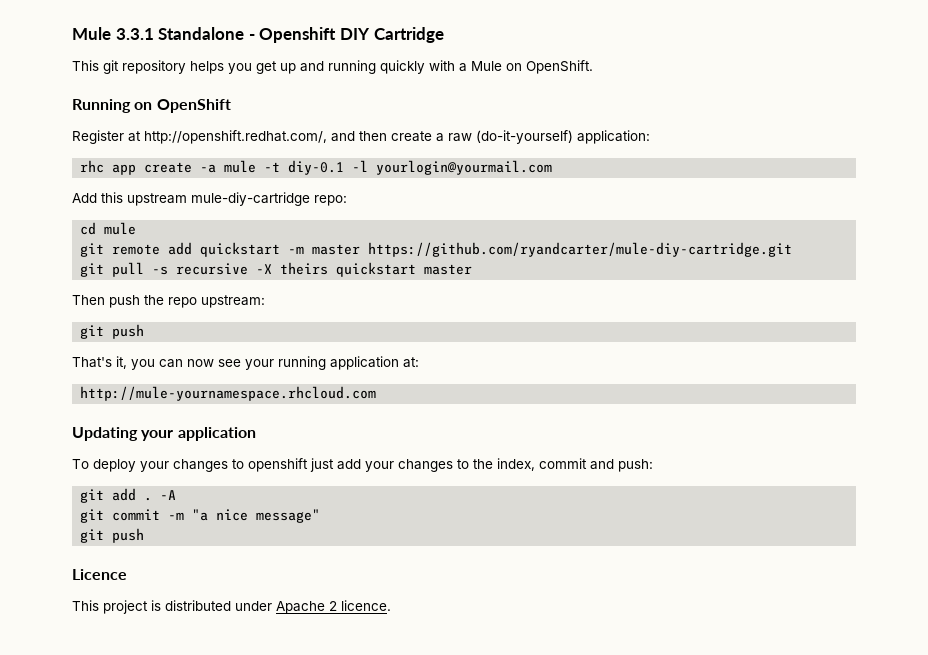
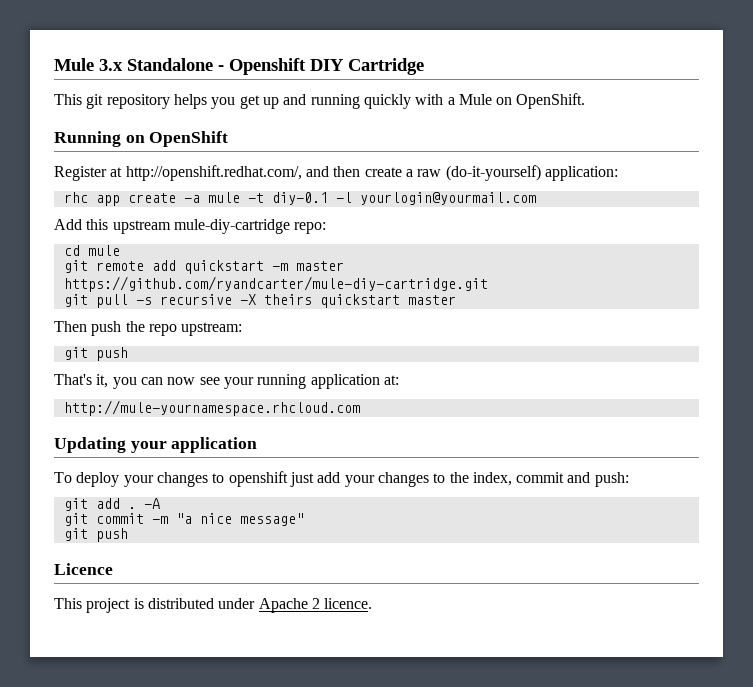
- Mule 3.3.1 Standalone - Openshift DIY Cartridge
+ Mule 3.x Standalone - Openshift DIY Cartridge

